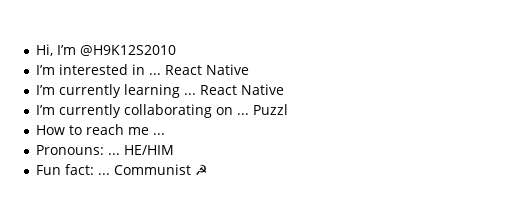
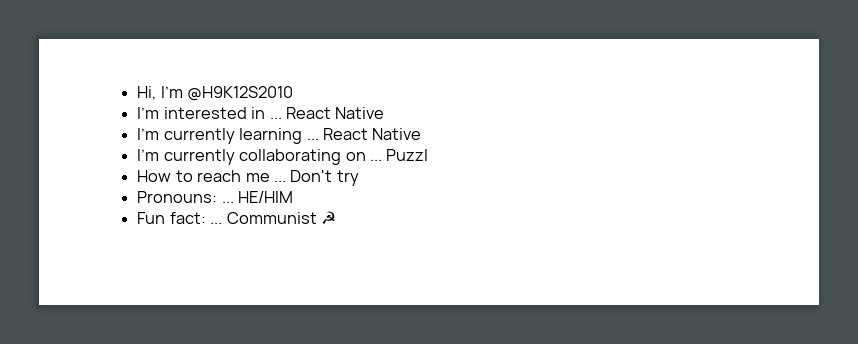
+ Don't try

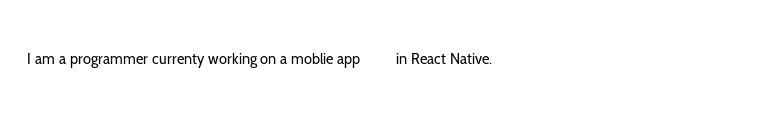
- Hi, I’m @H9K12S2010
- I’m interested in ... React Native
- I’m currently learning ... React Native
- I’m currently collaborating on ... Puzzl
- How to reach me ... Don't try
- Pronouns: ... HE/HIM
- Fun fact: ... Communist ☭
+ I am a programmer currenty working on a moblie app in React Native.

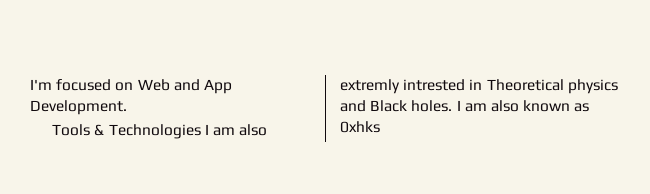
- I am a programmer currenty working on a moblie app in React Native.
+ I'm focused on Web and App Development.
+ Tools & Technologies I am also extremly intrested in Theoretical physics and Black holes. I am also known as 0xhks

